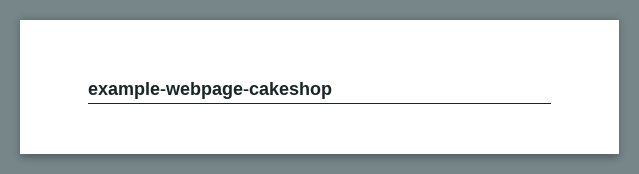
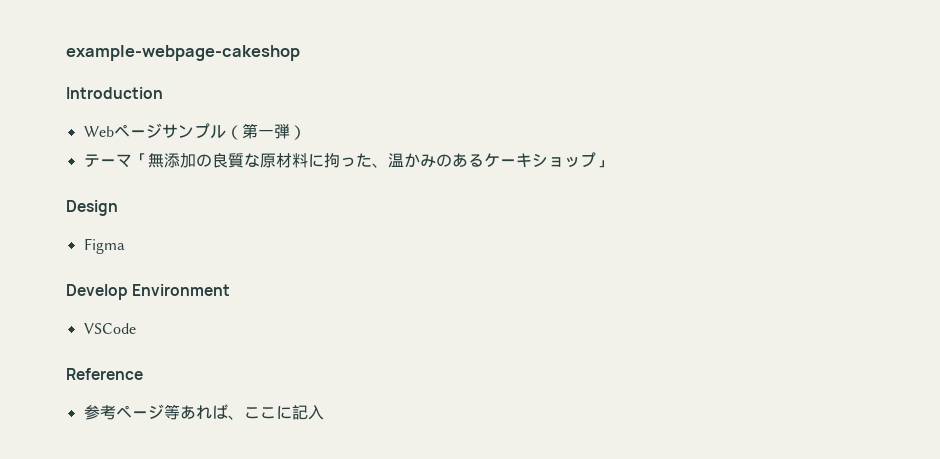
+ Introduction
+ Webページサンプル（第一弾）
+ テーマ「無添加の良質な原材料に拘った、温かみのあるケーキショップ」
+ Design
+ Figma
+ Develop Environment
+ VSCode
+ Reference
+ 参考ページ等あれば、ここに記入

